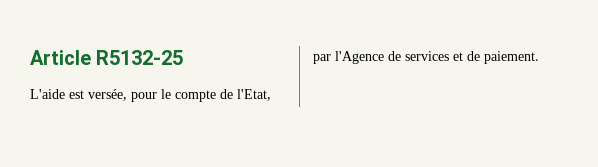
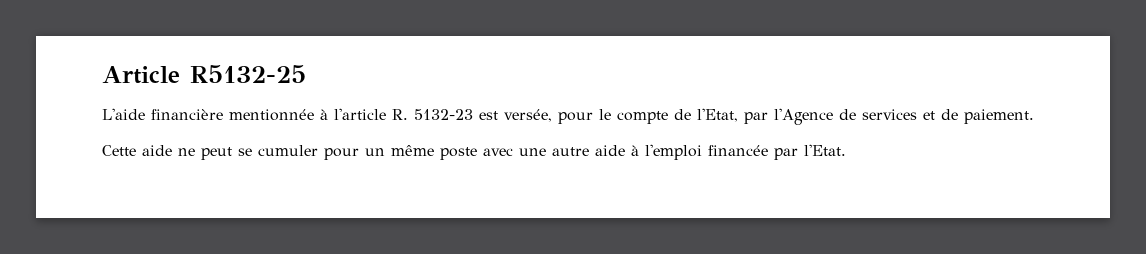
- L'aide est versée, pour le compte de l'Etat, par l'Agence de services et de paiement.
+ L'aide financière mentionnée à l'article R. 5132-23 est versée, pour le compte de l'Etat, par l'Agence de services et de paiement.
+ Cette aide ne peut se cumuler pour un même poste avec une autre aide à l'emploi financée par l'Etat.

